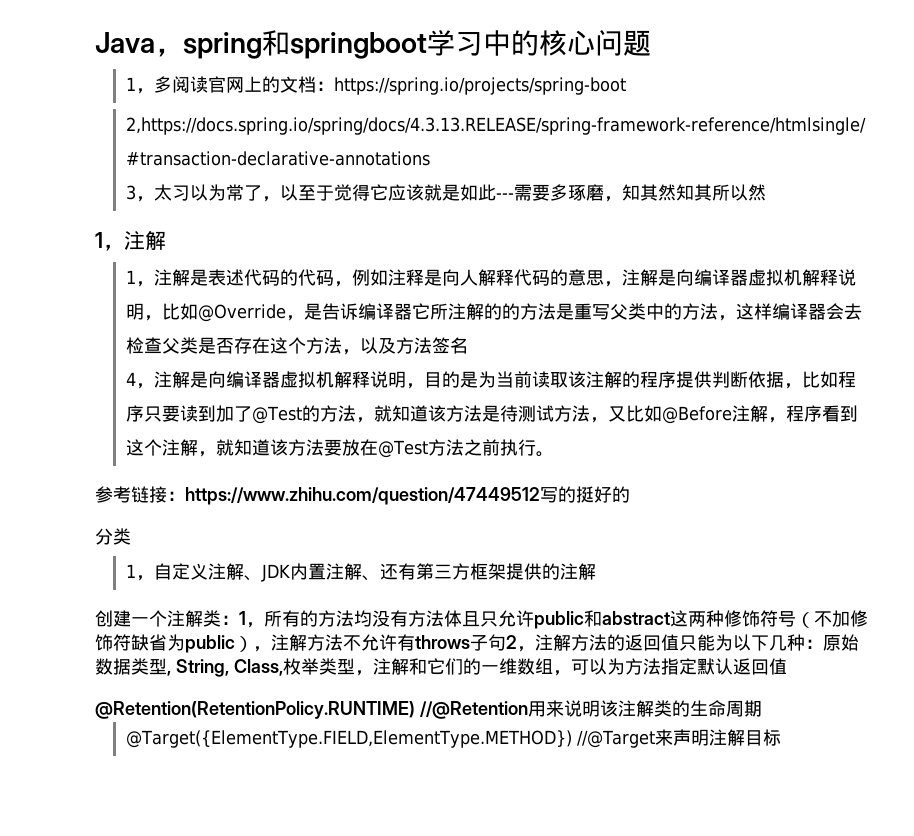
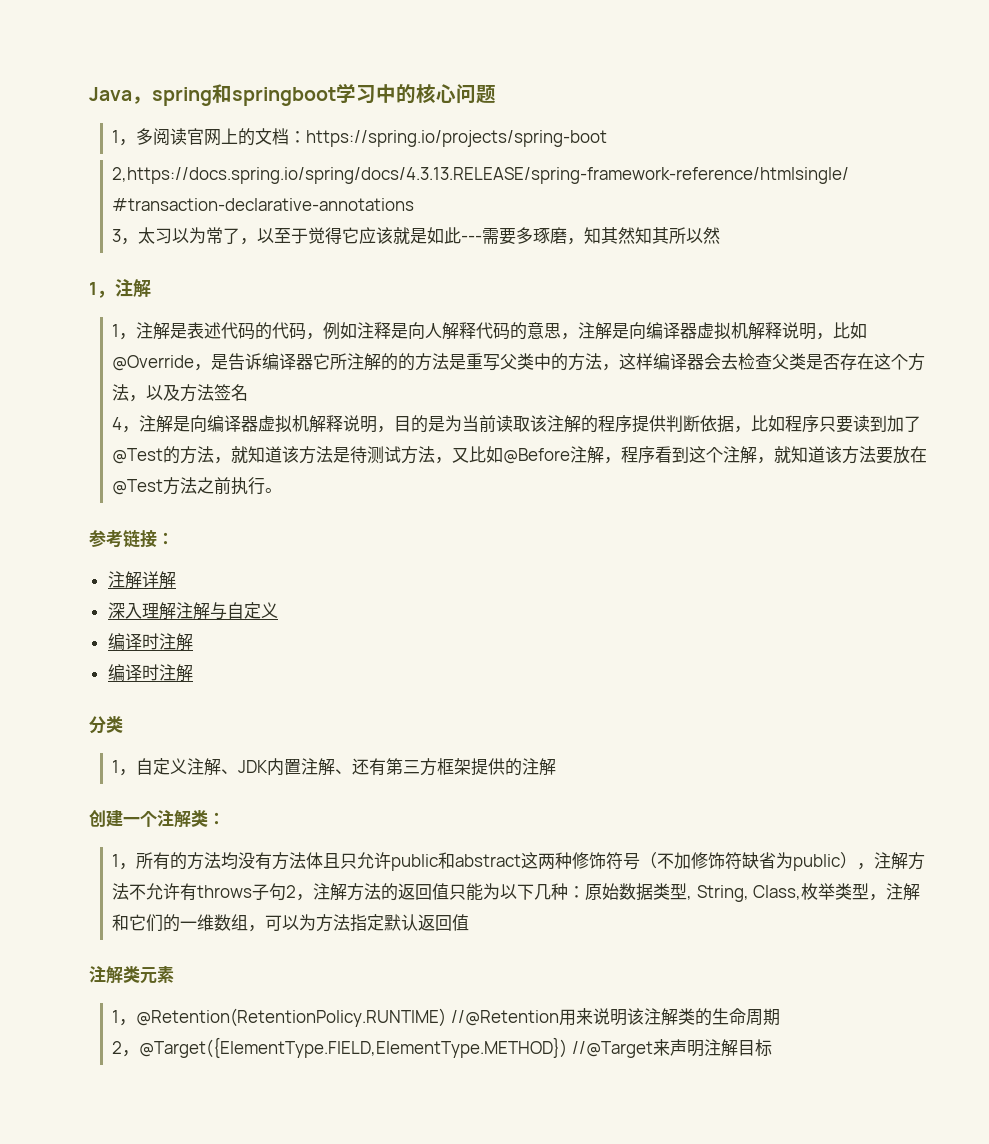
- 参考链接：https://www.zhihu.com/question/47449512写的挺好的
+ 参考链接：
+ 注解详解
+ 深入理解注解与自定义
+ 编译时注解
+ 编译时注解
- 创建一个注解类：1，所有的方法均没有方法体且只允许public和abstract这两种修饰符号（不加修饰符缺省为public），注解方法不允许有throws子句2，注解方法的返回值只能为以下几种：
+ 创建一个注解类：
+ 1，所有的方法均没有方法体且只允许public和abstract这两种修饰符号（不加修饰符缺省为public），注解方法不允许有throws子句2，注解方法的返回值只能为以下几种：
- @Retention(RetentionPolicy.RUNTIME) //@Retention用来说明该注解类的生命周期
+ 注解类元素
+ 1，@Retention(RetentionPolicy.RUNTIME) //@Retention用来说明该注解类的生命周期
- @Target({ElementType.FIELD,ElementType.METHOD}) //@Target来声明注解目标
+ 2，@Target({ElementType.FIELD,ElementType.METHOD}) //@Target来声明注解目标

